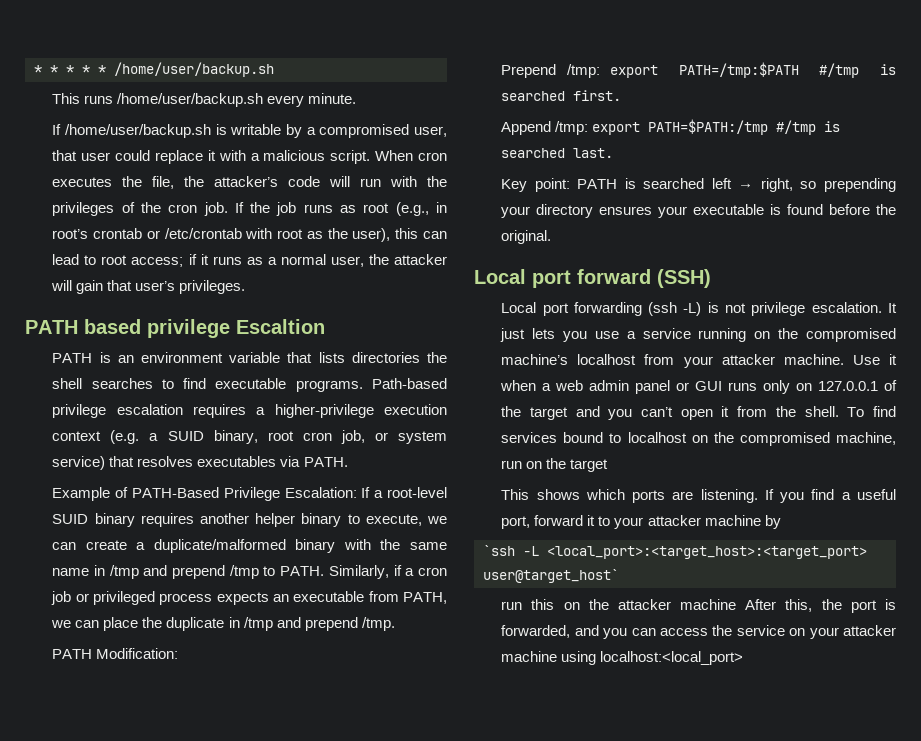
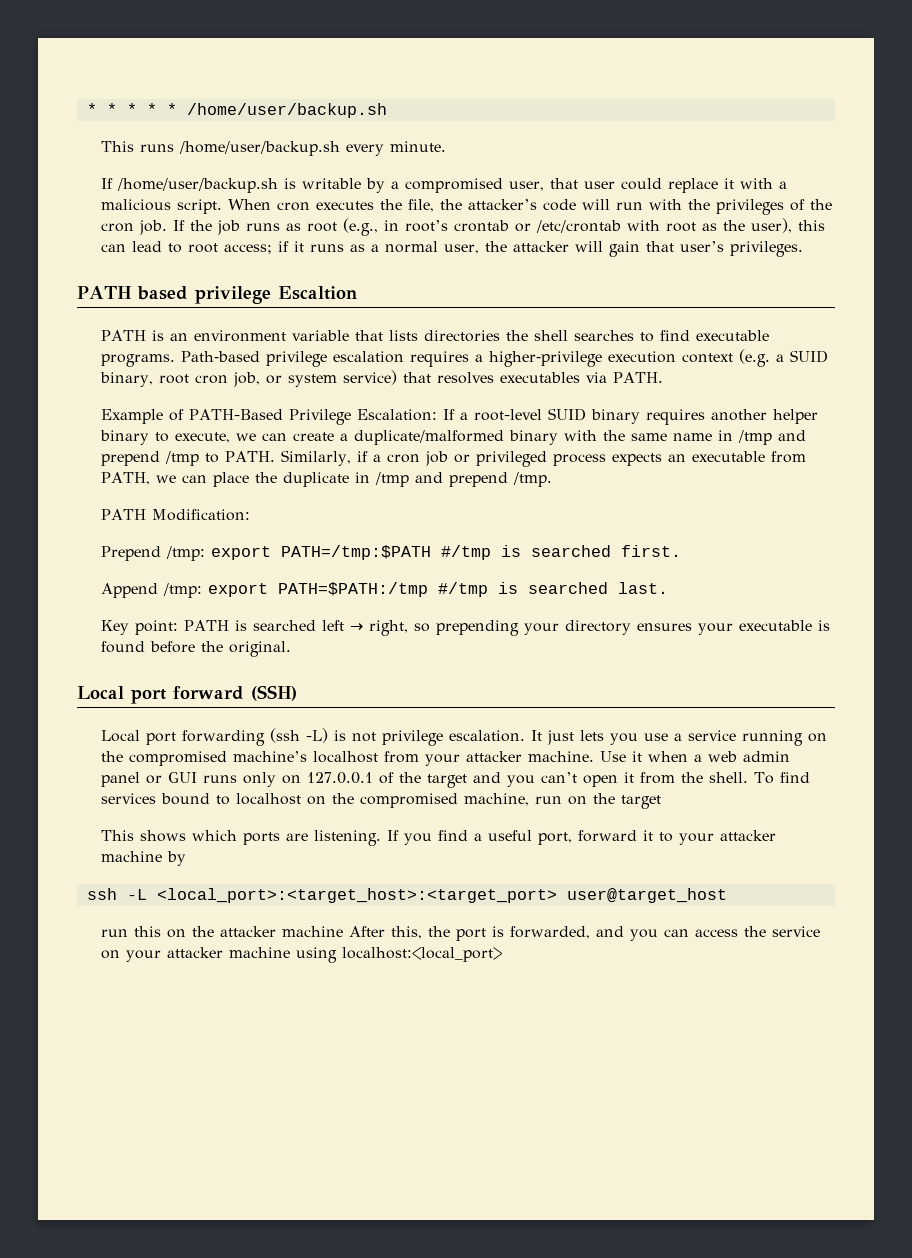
- `ssh -L <local_port>:<target_host>:<target_port> user@target_host`
+ ssh -L <local_port>:<target_host>:<target_port> user@target_host

